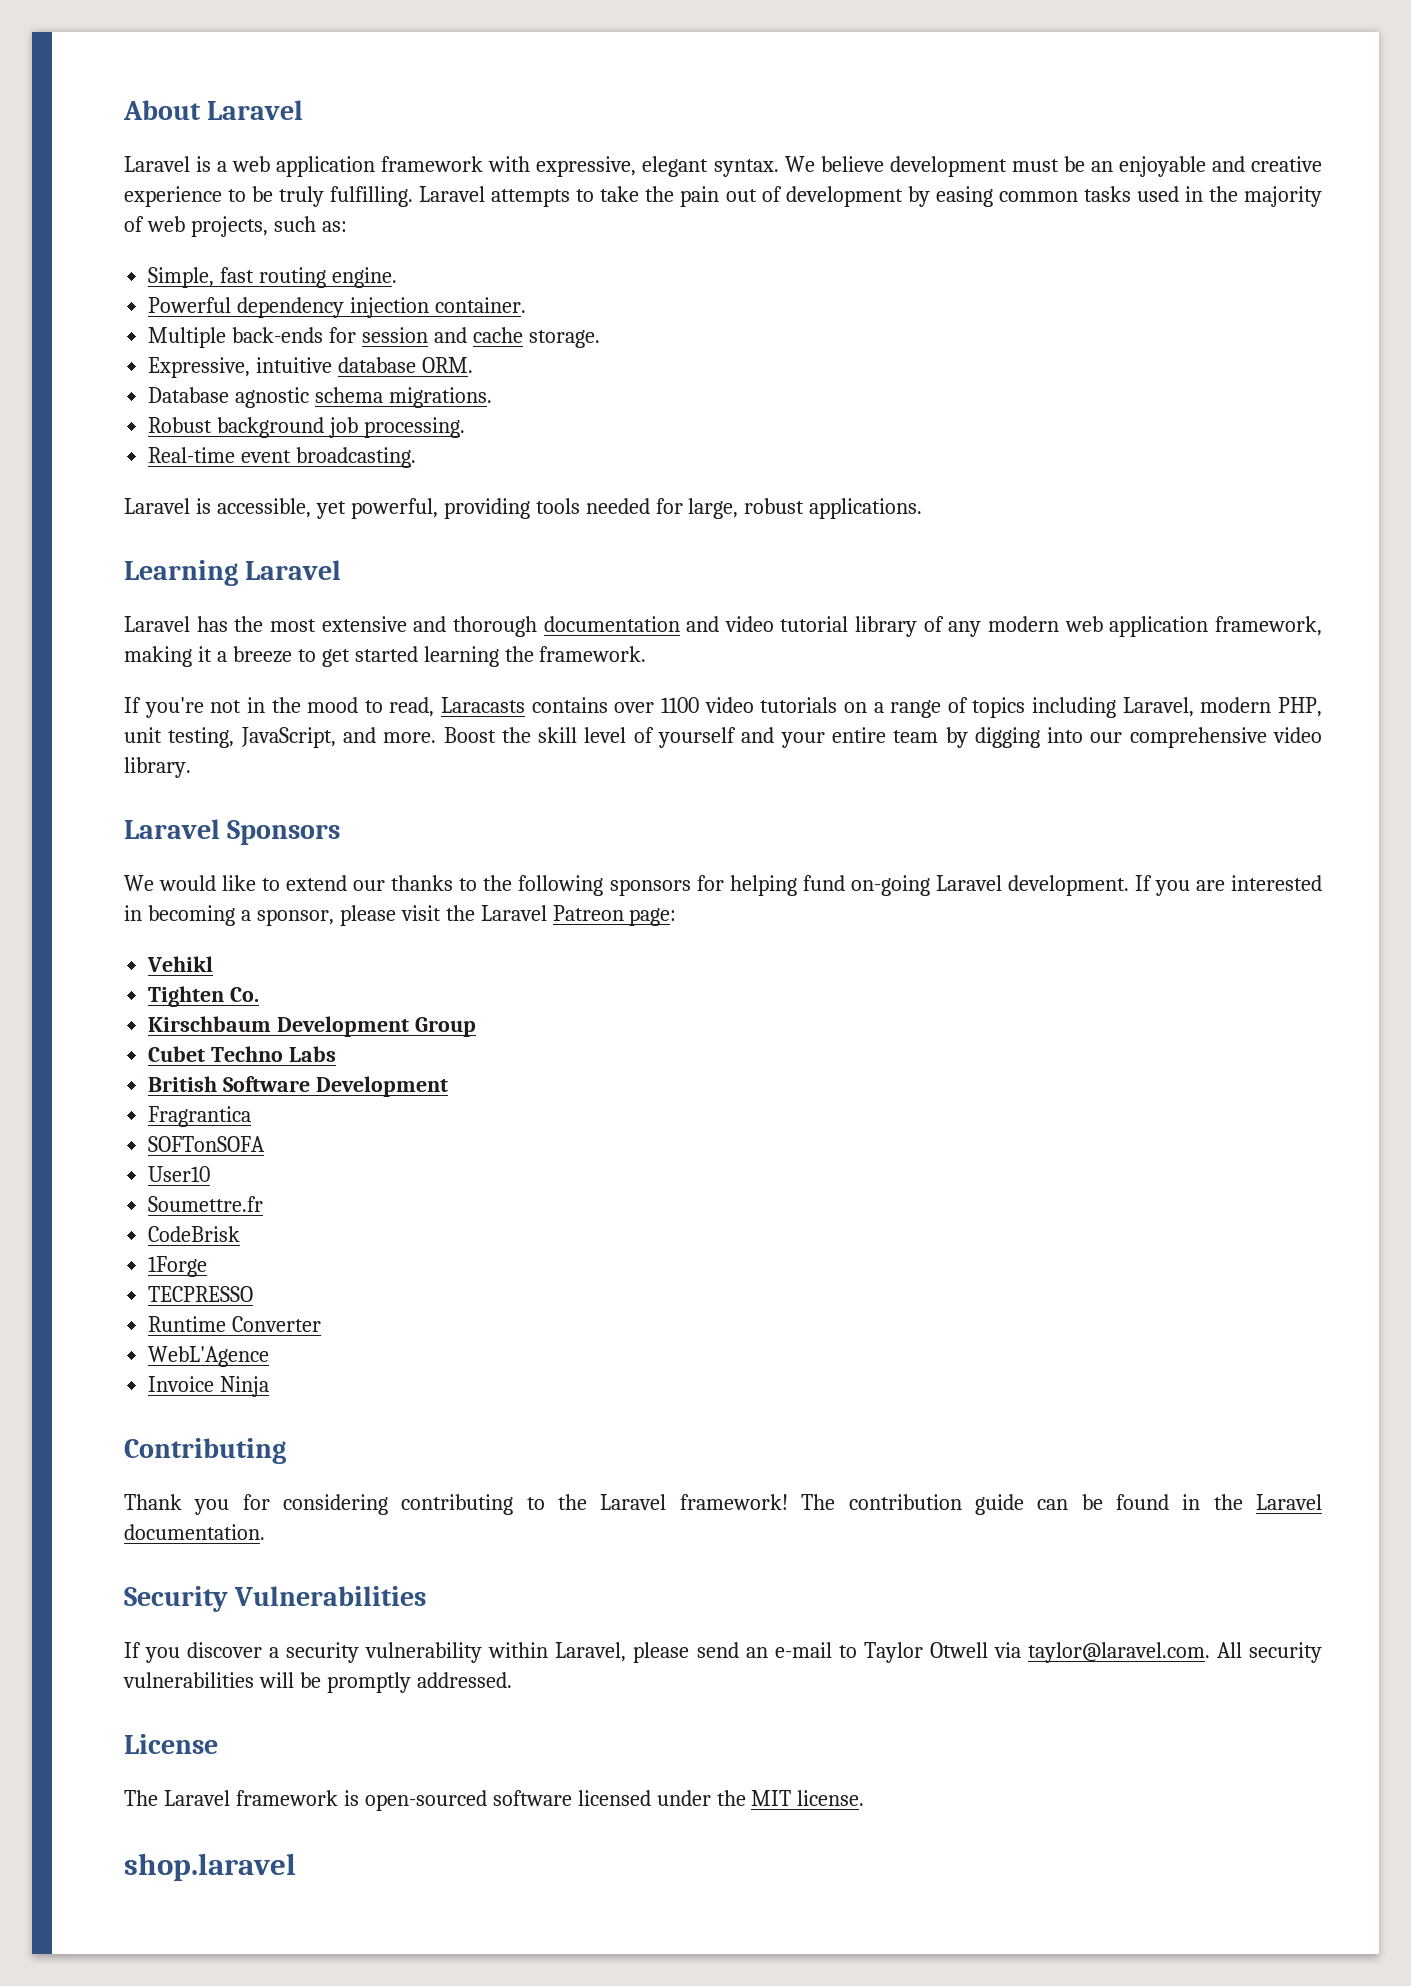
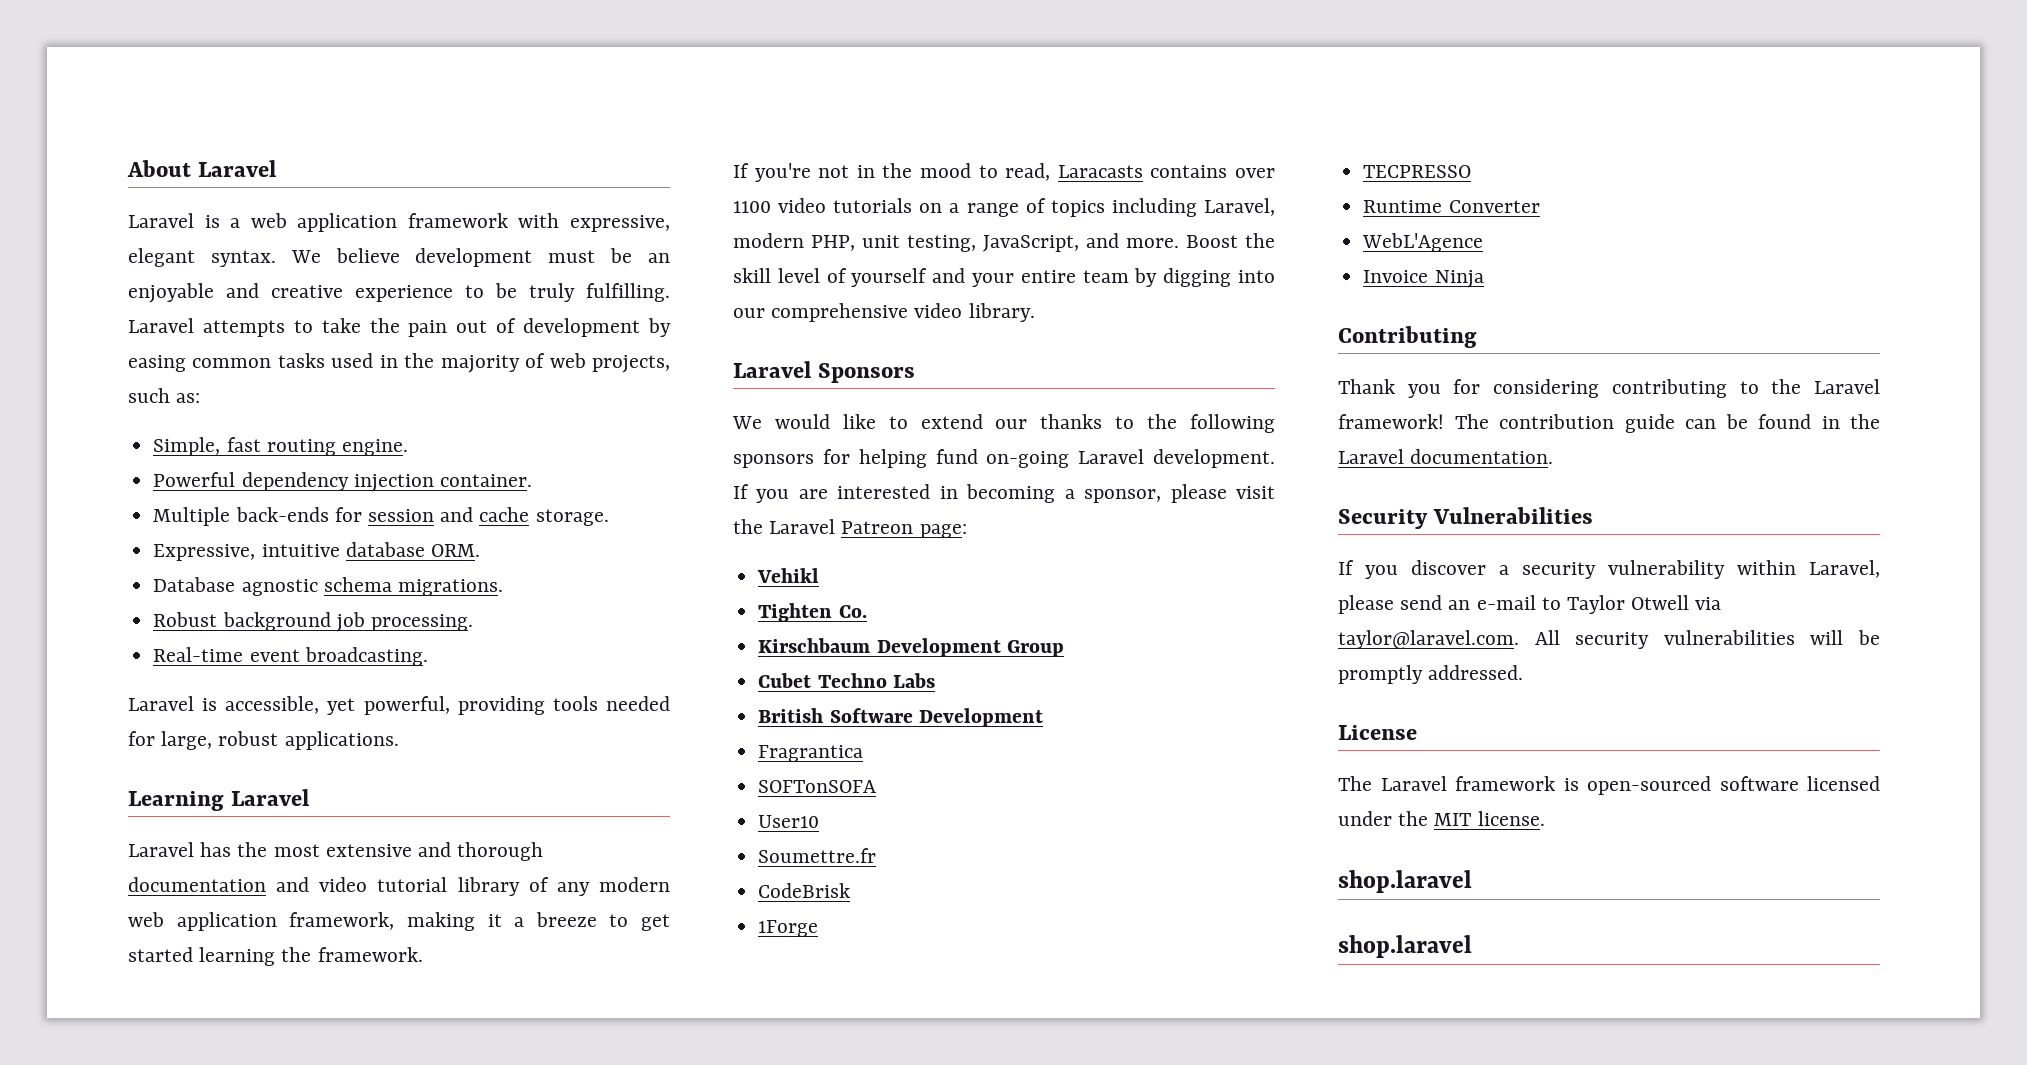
  The Laravel framework is open-sourced software licensed under the MIT license.
+ shop.laravel

